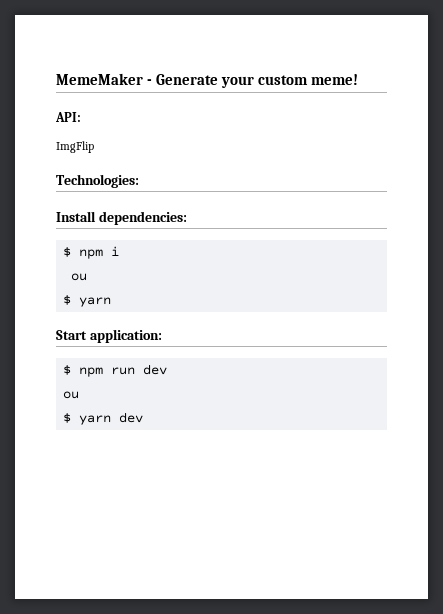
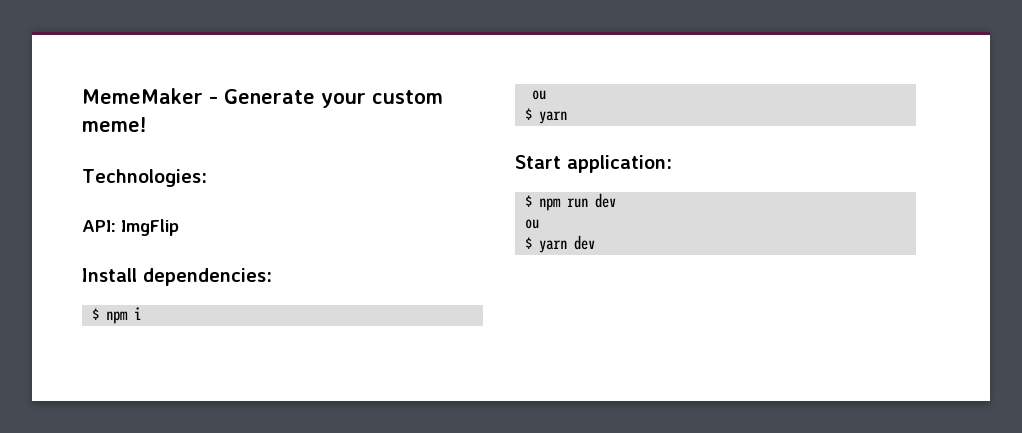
+ Technologies:
- API:
- ImgFlip
+ API: ImgFlip
- Technologies:

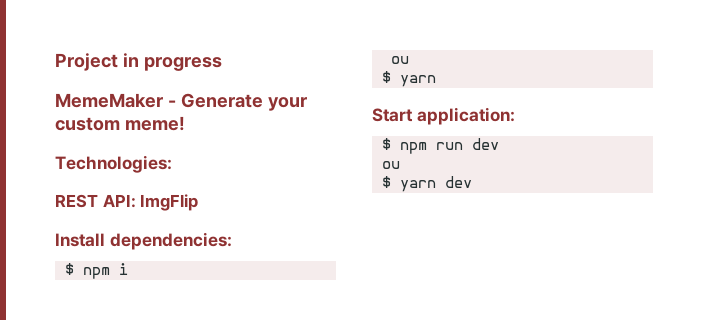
+ Project in progress
- API: ImgFlip
+ REST API: ImgFlip

